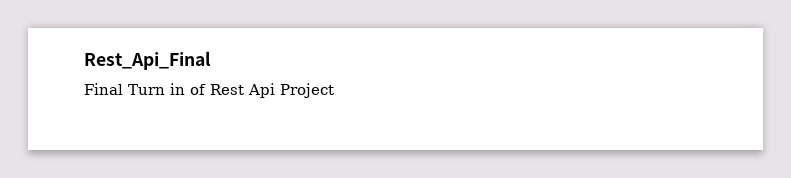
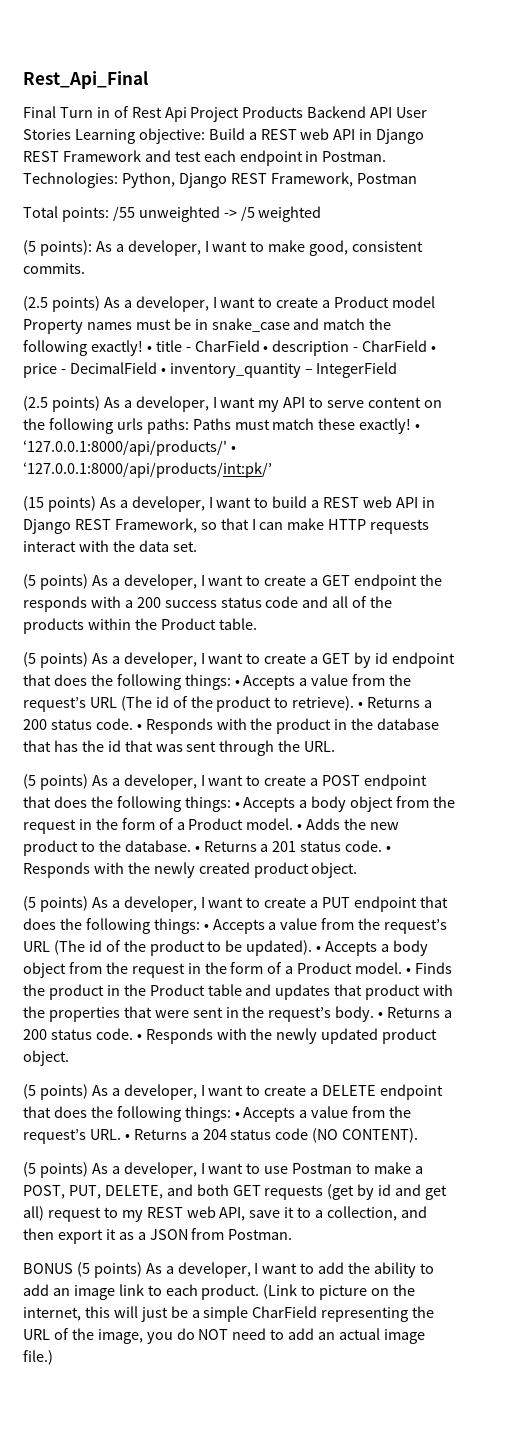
- Final Turn in of Rest Api Project
+ Final Turn in of Rest Api Project Products Backend API User Stories Learning objective: Build a REST web API in Django REST Framework and test each endpoint in Postman. Technologies: Python, Django REST Framework, Postman
+ Total points: /55 unweighted -> /5 weighted
+ (5 points): As a developer, I want to make good, consistent commits.
+ (2.5 points) As a developer, I want to create a Product model Property names must be in snake_case and match the following exactly! • title - CharField • description - CharField • price - DecimalField • inventory_quantity – IntegerField
+ (2.5 points) As a developer, I want my API to serve content on the following urls paths: Paths must match these exactly! • ‘127.0.0.1:8000/api/products/' • ‘127.0.0.1:8000/api/products/int:pk/’
+ (15 points) As a developer, I want to build a REST web API in Django REST Framework, so that I can make HTTP requests interact with the data set.
+ (5 points) As a developer, I want to create a GET endpoint the responds with a 200 success status code and all of the products within the Product table.
+ (5 points) As a developer, I want to create a GET by id endpoint that does the following things: • Accepts a value from the request’s URL (The id of the product to retrieve). • Returns a 200 status code. • Responds with the product in the database that has the id that was sent through the URL.
+ (5 points) As a developer, I want to create a POST endpoint that does the following things: • Accepts a body object from the request in the form of a Product model. • Adds the new product to the database. • Returns a 201 status code. • Responds with the newly created product object.
+ (5 points) As a developer, I want to create a PUT endpoint that does the following things: • Accepts a value from the request’s URL (The id of the product to be updated). • Accepts a body object from the request in the form of a Product model. • Finds the product in the Product table and updates that product with the properties that were sent in the request’s body. • Returns a 200 status code. • Responds with the newly updated product object.
+ (5 points) As a developer, I want to create a DELETE endpoint that does the following things: • Accepts a value from the request’s URL. • Returns a 204 status code (NO CONTENT).
+ (5 points) As a developer, I want to use Postman to make a POST, PUT, DELETE, and both GET requests (get by id and get all) request to my REST web API, save it to a collection, and then export it as a JSON from Postman.
+ BONUS (5 points) As a developer, I want to add the ability to add an image link to each product. (Link to picture on the internet, this will just be a simple CharField representing the URL of the image, you do NOT need to add an actual image file.)

